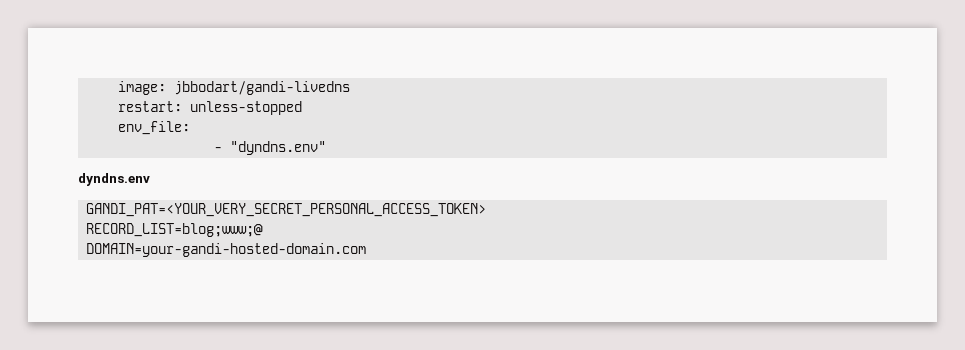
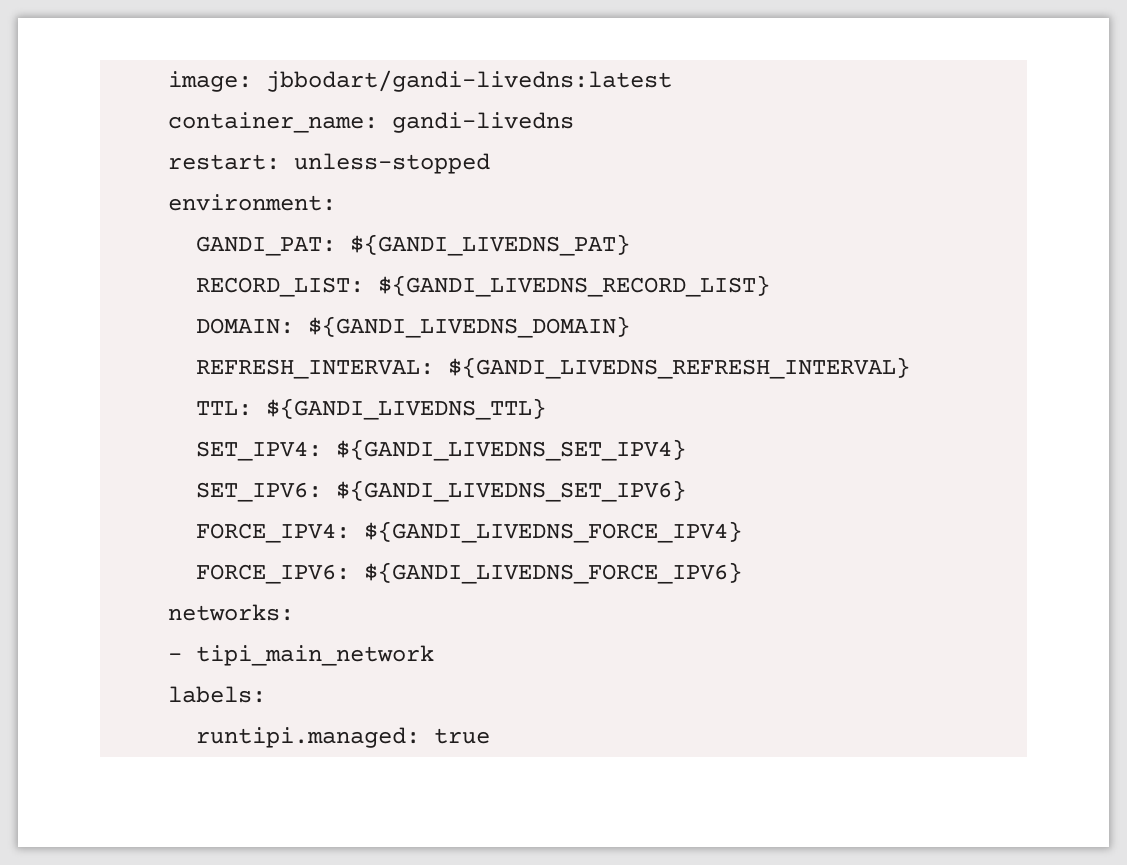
- image: jbbodart/gandi-livedns
+ image: jbbodart/gandi-livedns:latest
+ container_name: gandi-livedns
- env_file:
- - "dyndns.env"
- dyndns.env
- GANDI_PAT=<YOUR_VERY_SECRET_PERSONAL_ACCESS_TOKEN>
- RECORD_LIST=blog;www;@
- DOMAIN=your-gandi-hosted-domain.com
+ environment:
+ GANDI_PAT: ${GANDI_LIVEDNS_PAT}
+ RECORD_LIST: ${GANDI_LIVEDNS_RECORD_LIST}
+ DOMAIN: ${GANDI_LIVEDNS_DOMAIN}
+ REFRESH_INTERVAL: ${GANDI_LIVEDNS_REFRESH_INTERVAL}
+ TTL: ${GANDI_LIVEDNS_TTL}
+ SET_IPV4: ${GANDI_LIVEDNS_SET_IPV4}
+ SET_IPV6: ${GANDI_LIVEDNS_SET_IPV6}
+ FORCE_IPV4: ${GANDI_LIVEDNS_FORCE_IPV4}
+ FORCE_IPV6: ${GANDI_LIVEDNS_FORCE_IPV6}
+ networks:
+ - tipi_main_network
+ labels:
+ runtipi.managed: true

